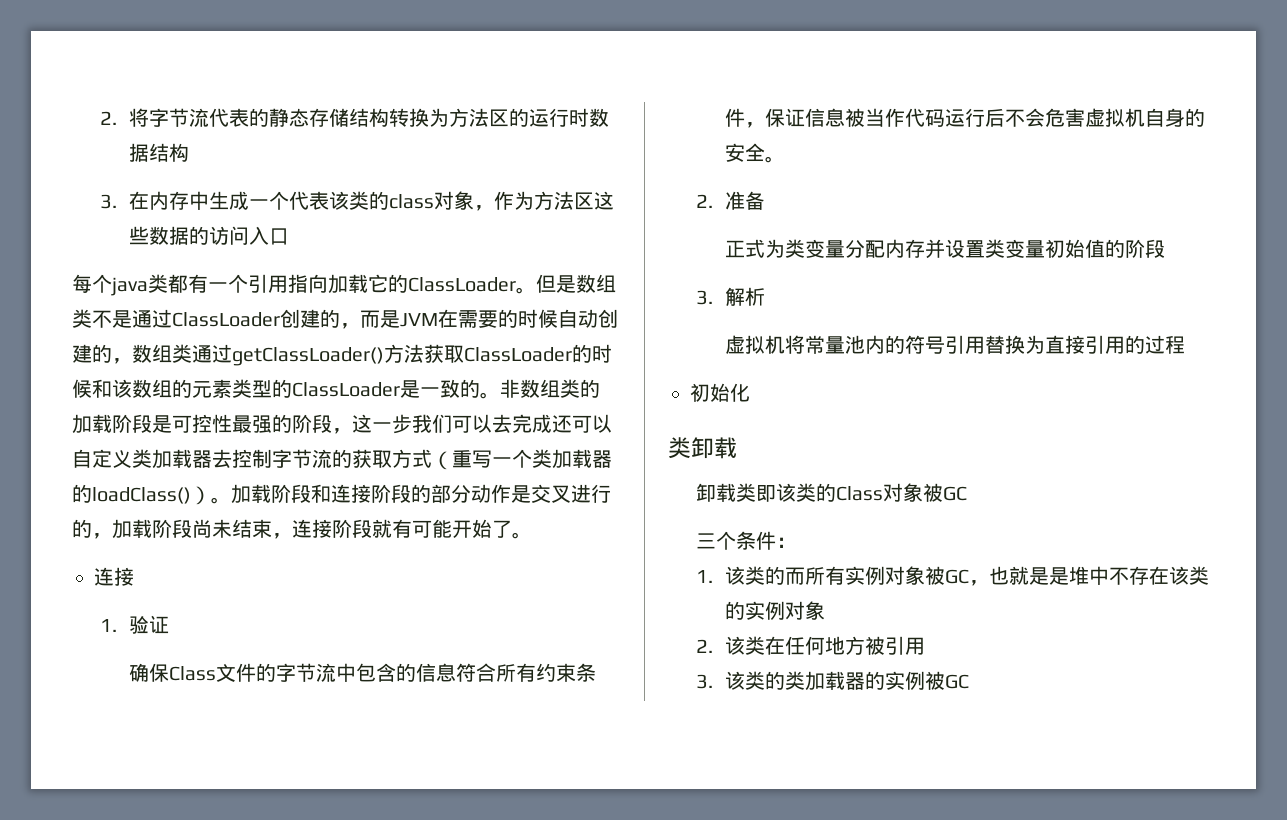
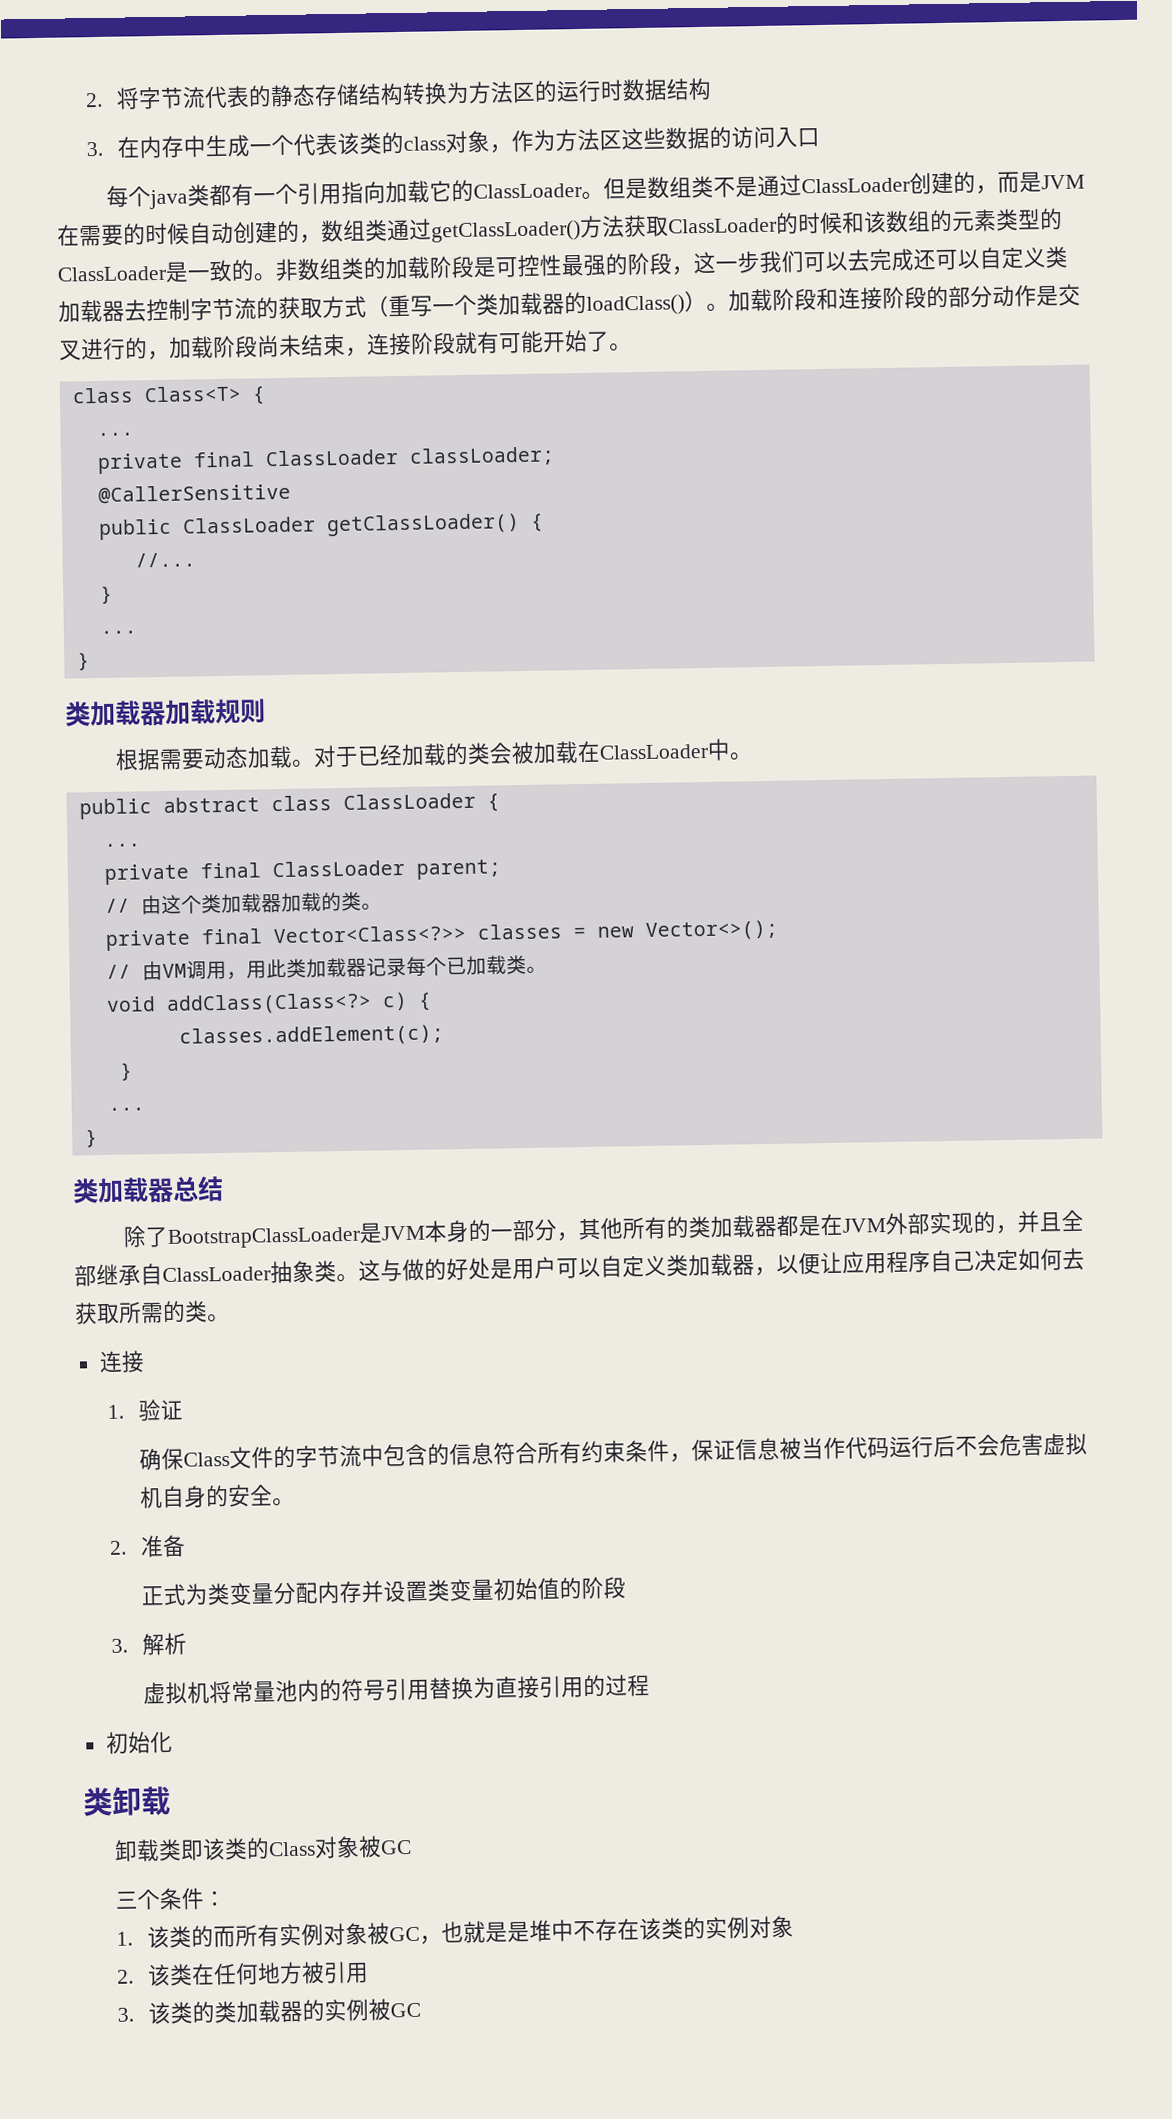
+ class Class<T> {
+ ...
+ private final ClassLoader classLoader;
+ @CallerSensitive
+ public ClassLoader getClassLoader() {
+ //...
+ }
+ ...
+ }
+ 类加载器加载规则
+ 根据需要动态加载。对于已经加载的类会被加载在ClassLoader中。
+ public abstract class ClassLoader {
+ ...
+ private final ClassLoader parent;
+ // 由这个类加载器加载的类。
+ private final Vector<Class<?>> classes = new Vector<>();
+ // 由VM调用，用此类加载器记录每个已加载类。
+ void addClass(Class<?> c) {
+ classes.addElement(c);
+ }
+ ...
+ }
+ 类加载器总结
+ 除了BootstrapClassLoader是JVM本身的一部分，其他所有的类加载器都是在JVM外部实现的，并且全部继承自ClassLoader抽象类。这与做的好处是用户可以自定义类加载器，以便让应用程序自己决定如何去获取所需的类。

